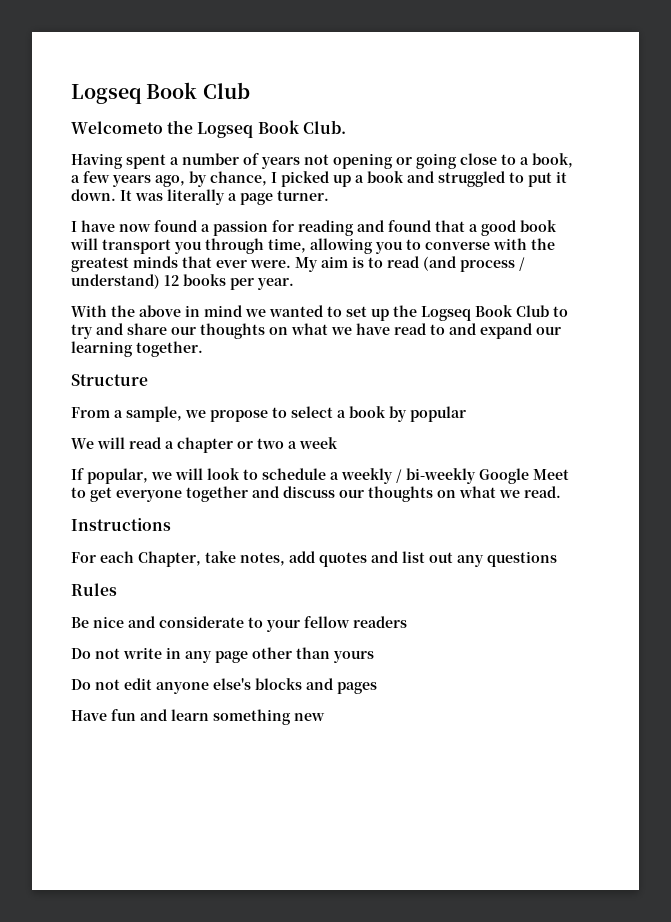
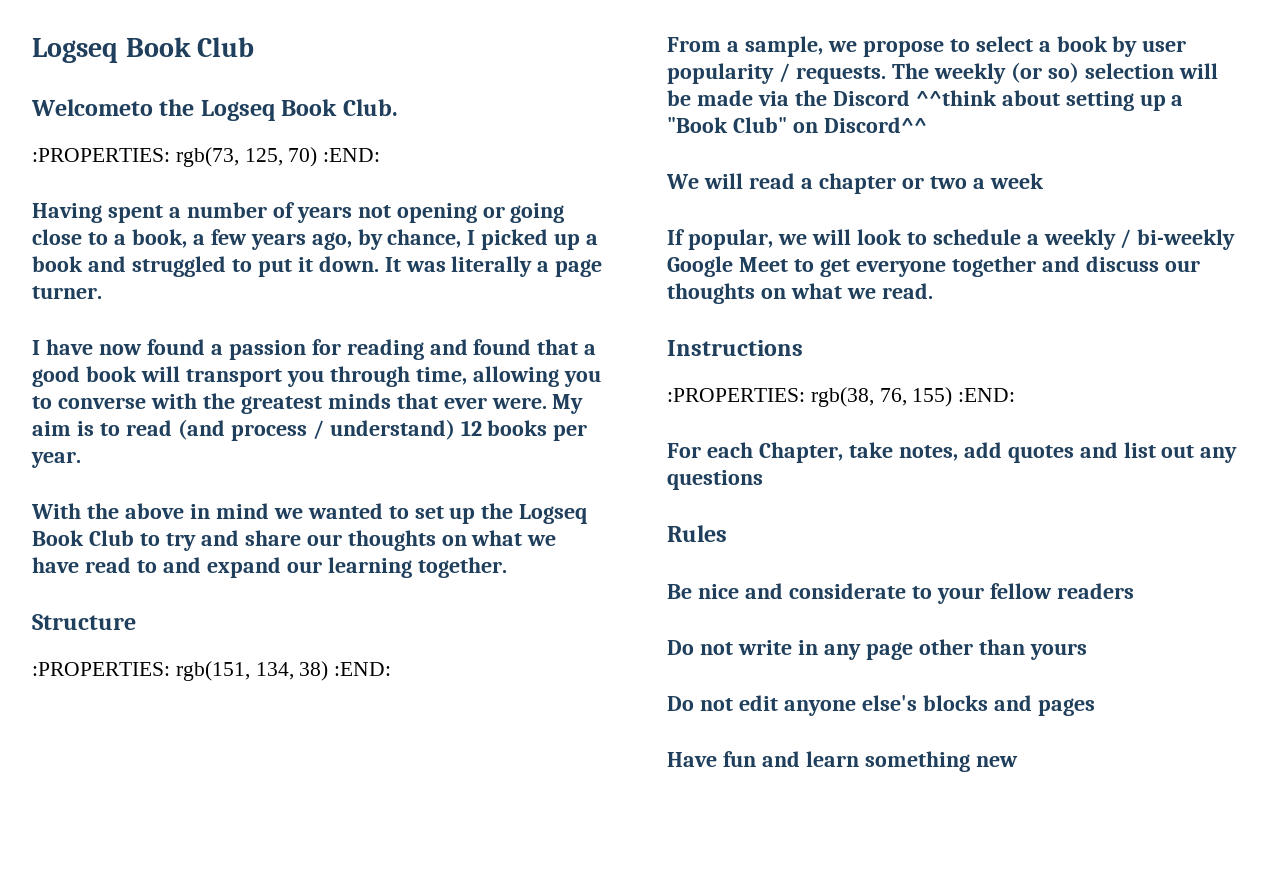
+ :PROPERTIES: rgb(73, 125, 70) :END:
+ :PROPERTIES: rgb(151, 134, 38) :END:
- From a sample, we propose to select a book by popular
+ From a sample, we propose to select a book by user popularity / requests. The weekly (or so) selection will be made via the Discord ^^think about setting up a "Book Club" on Discord^^
+ :PROPERTIES: rgb(38, 76, 155) :END:

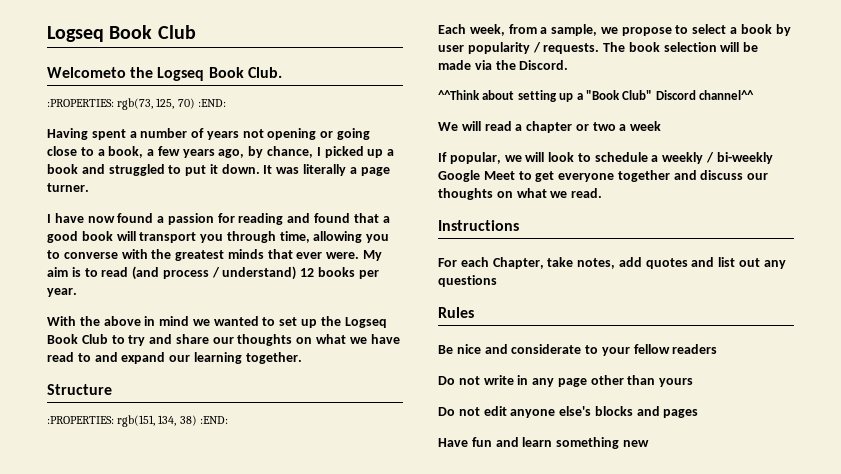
- From a sample, we propose to select a book by user popularity / requests.
+ Each week, from a sample, we propose to select a book by user popularity / requests.
- The weekly (or so) selection will be made via the Discord ^^think about setting up a "Book Club" on Discord^^
+ The book selection will be made via the Discord.
+ ^^Think about setting up a "Book Club" Discord channel^^
- :PROPERTIES: rgb(38, 76, 155) :END:

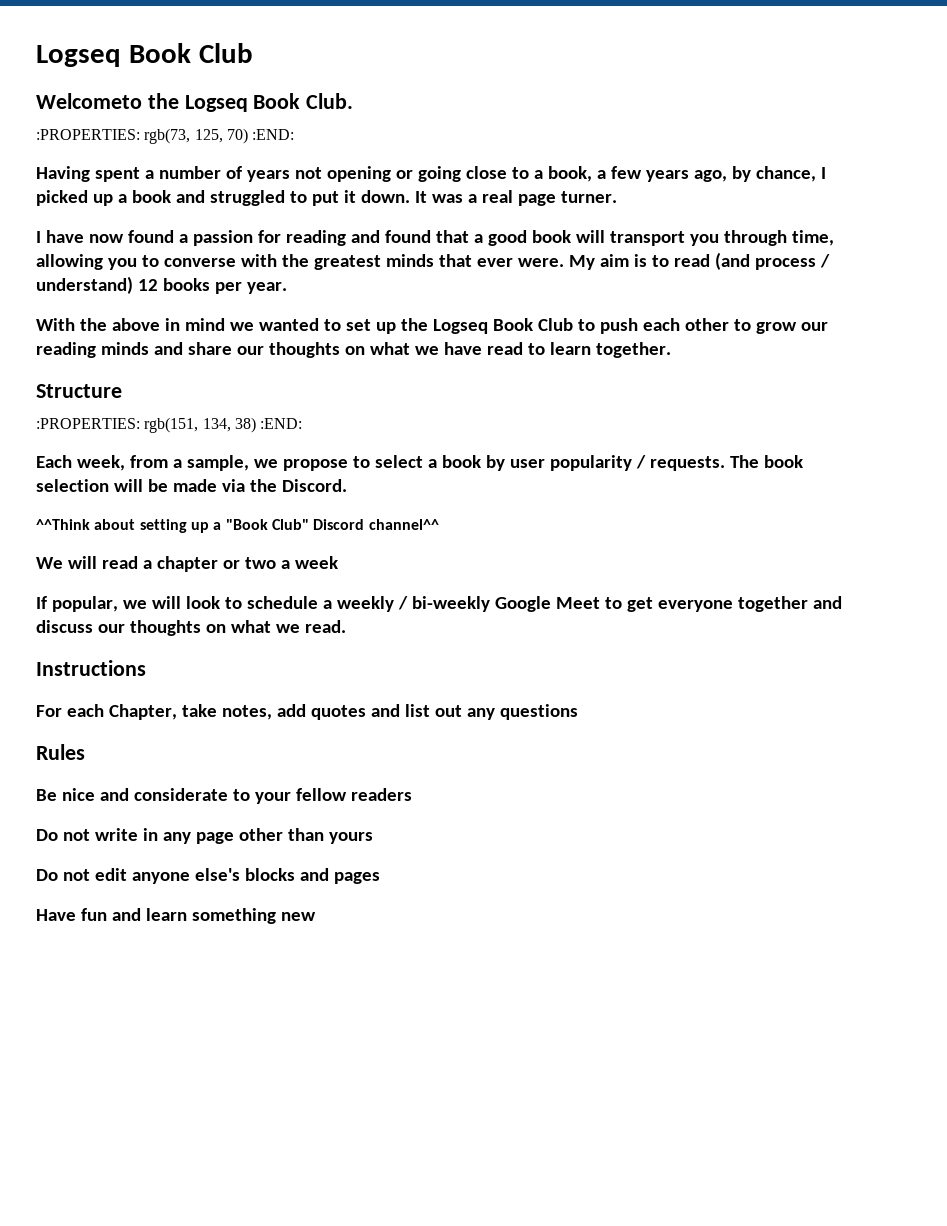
- It was literally a page turner.
+ It was a real page turner.
- With the above in mind we wanted to set up the Logseq Book Club to try and share our thoughts on what we have read to and expand our learning together.
+ With the above in mind we wanted to set up the Logseq Book Club to push each other to grow our reading minds and share our thoughts on what we have read to learn together.

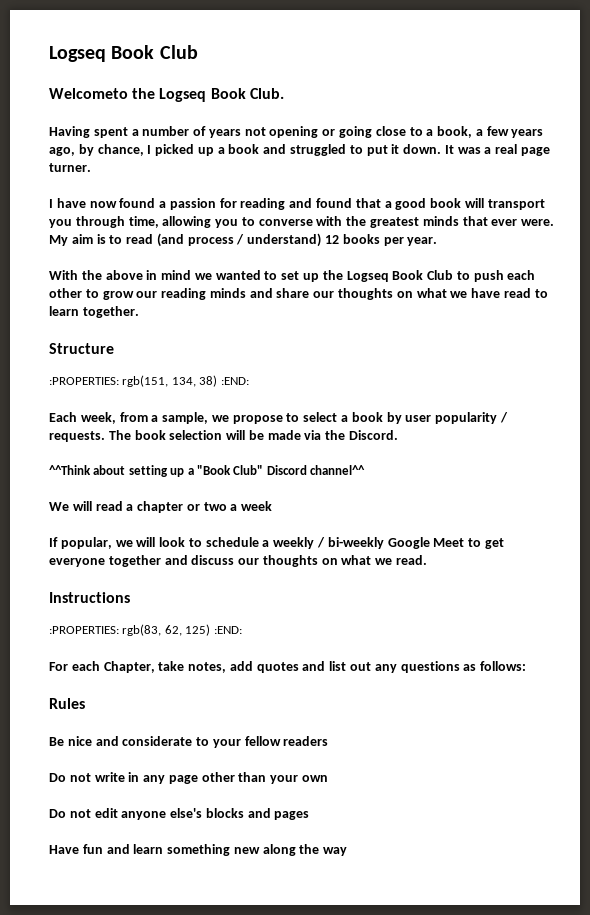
- :PROPERTIES: rgb(73, 125, 70) :END:
+ :PROPERTIES: rgb(83, 62, 125) :END:
- For each Chapter, take notes, add quotes and list out any questions
+ For each Chapter, take notes, add quotes and list out any questions as follows:
- Do not write in any page other than yours
+ Do not write in any page other than your own
- Have fun and learn something new
+ Have fun and learn something new along the way

